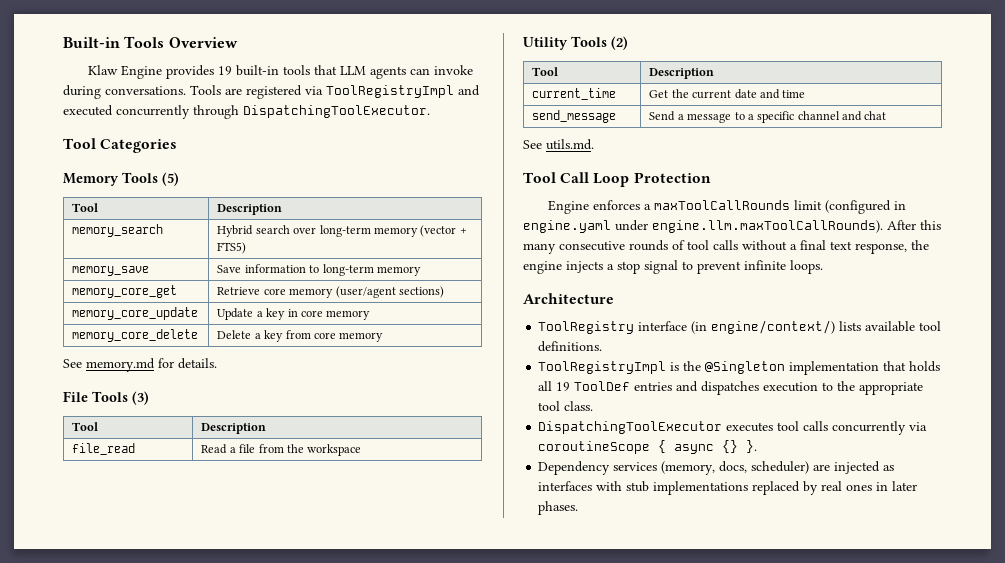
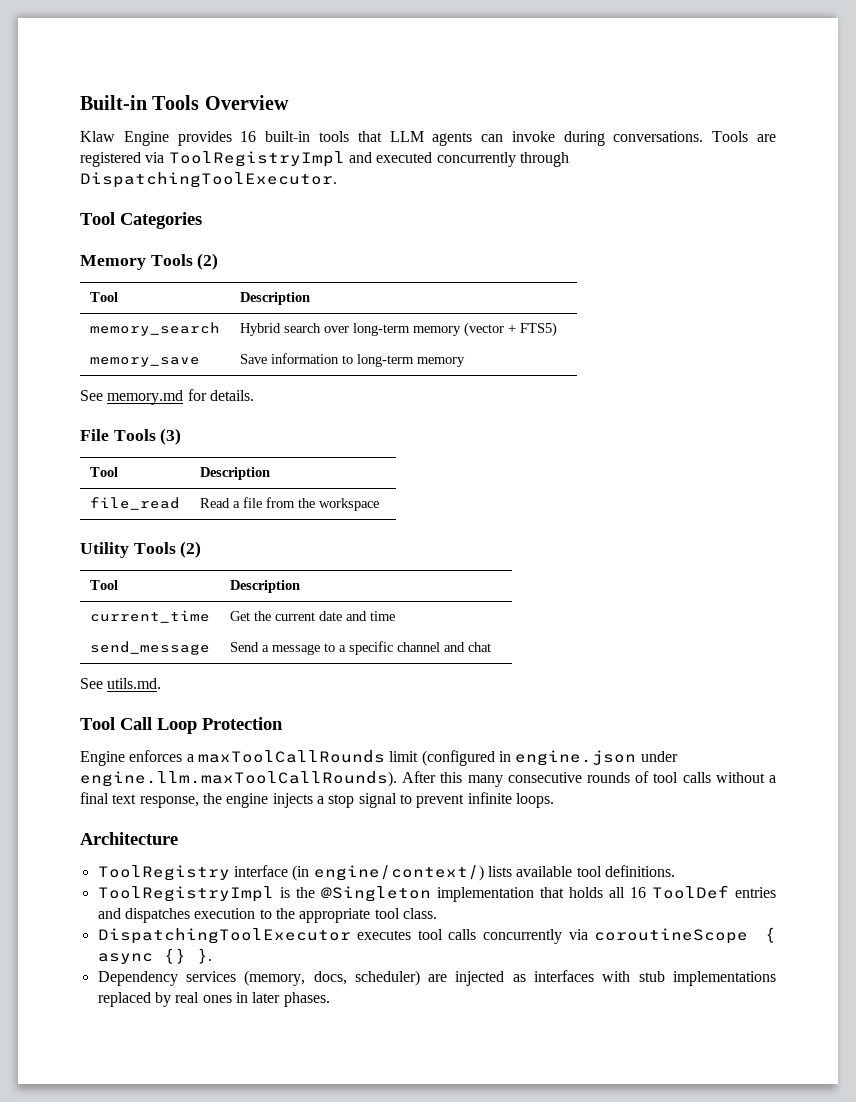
- Klaw Engine provides 19 built-in tools that LLM agents can invoke during conversations.
+ Klaw Engine provides 16 built-in tools that LLM agents can invoke during conversations.
- Memory Tools (5)
+ Memory Tools (2)
- memory_core_get | Retrieve core memory (user/agent sections)
- memory_core_update | Update a key in core memory
- memory_core_delete | Delete a key from core memory
- Engine enforces a maxToolCallRounds limit (configured in engine.yaml under engine.llm.maxToolCallRounds). After this many consecutive rounds of tool calls without a final text response, the engine injects a stop signal to prevent infinite loops.
+ Engine enforces a maxToolCallRounds limit (configured in engine.json under engine.llm.maxToolCallRounds). After this many consecutive rounds of tool calls without a final text response, the engine injects a stop signal to prevent infinite loops.
- ToolRegistryImpl is the @Singleton implementation that holds all 19 ToolDef entries and dispatches execution to the appropriate tool class.
+ ToolRegistryImpl is the @Singleton implementation that holds all 16 ToolDef entries and dispatches execution to the appropriate tool class.

